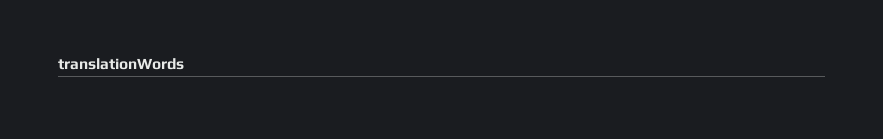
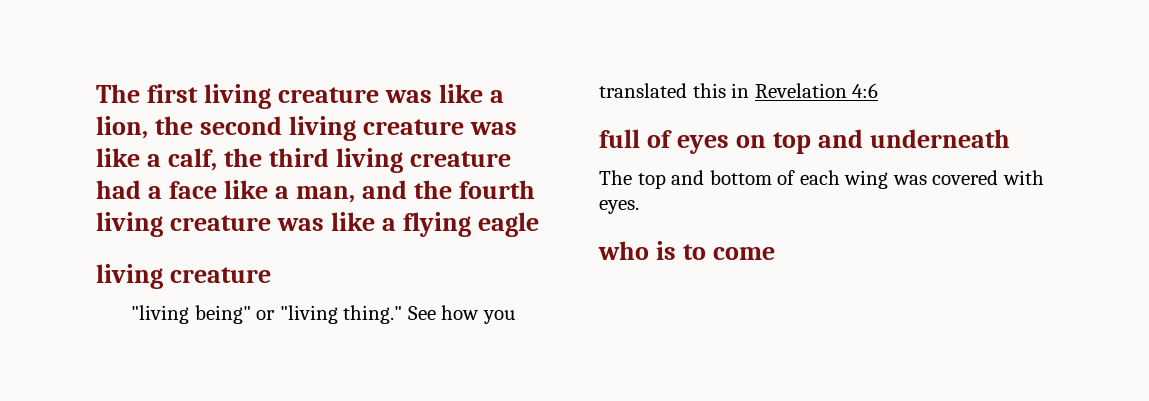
- translationWords
+ The first living creature was like a lion, the second living creature was like a calf, the third living creature had a face like a man, and the fourth living creature was like a flying eagle
+ living creature
+ "living being" or "living thing." See how you translated this in Revelation 4:6
+ full of eyes on top and underneath
+ The top and bottom of each wing was covered with eyes.
+ who is to come

